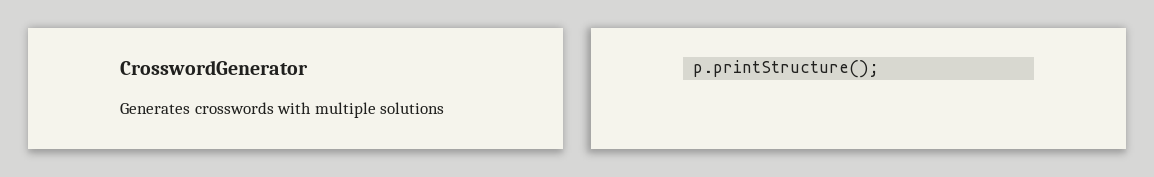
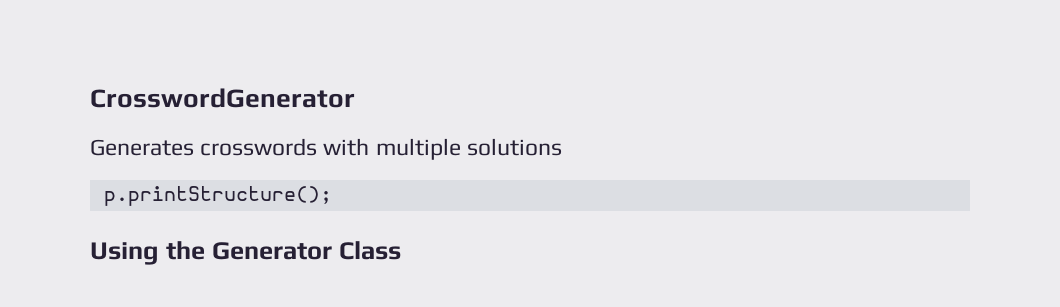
+ Using the Generator Class

